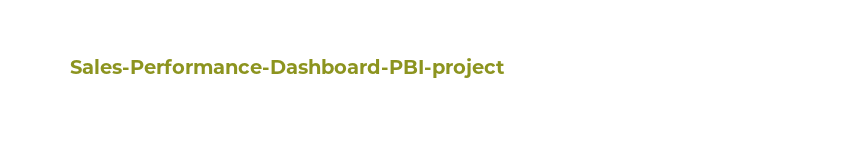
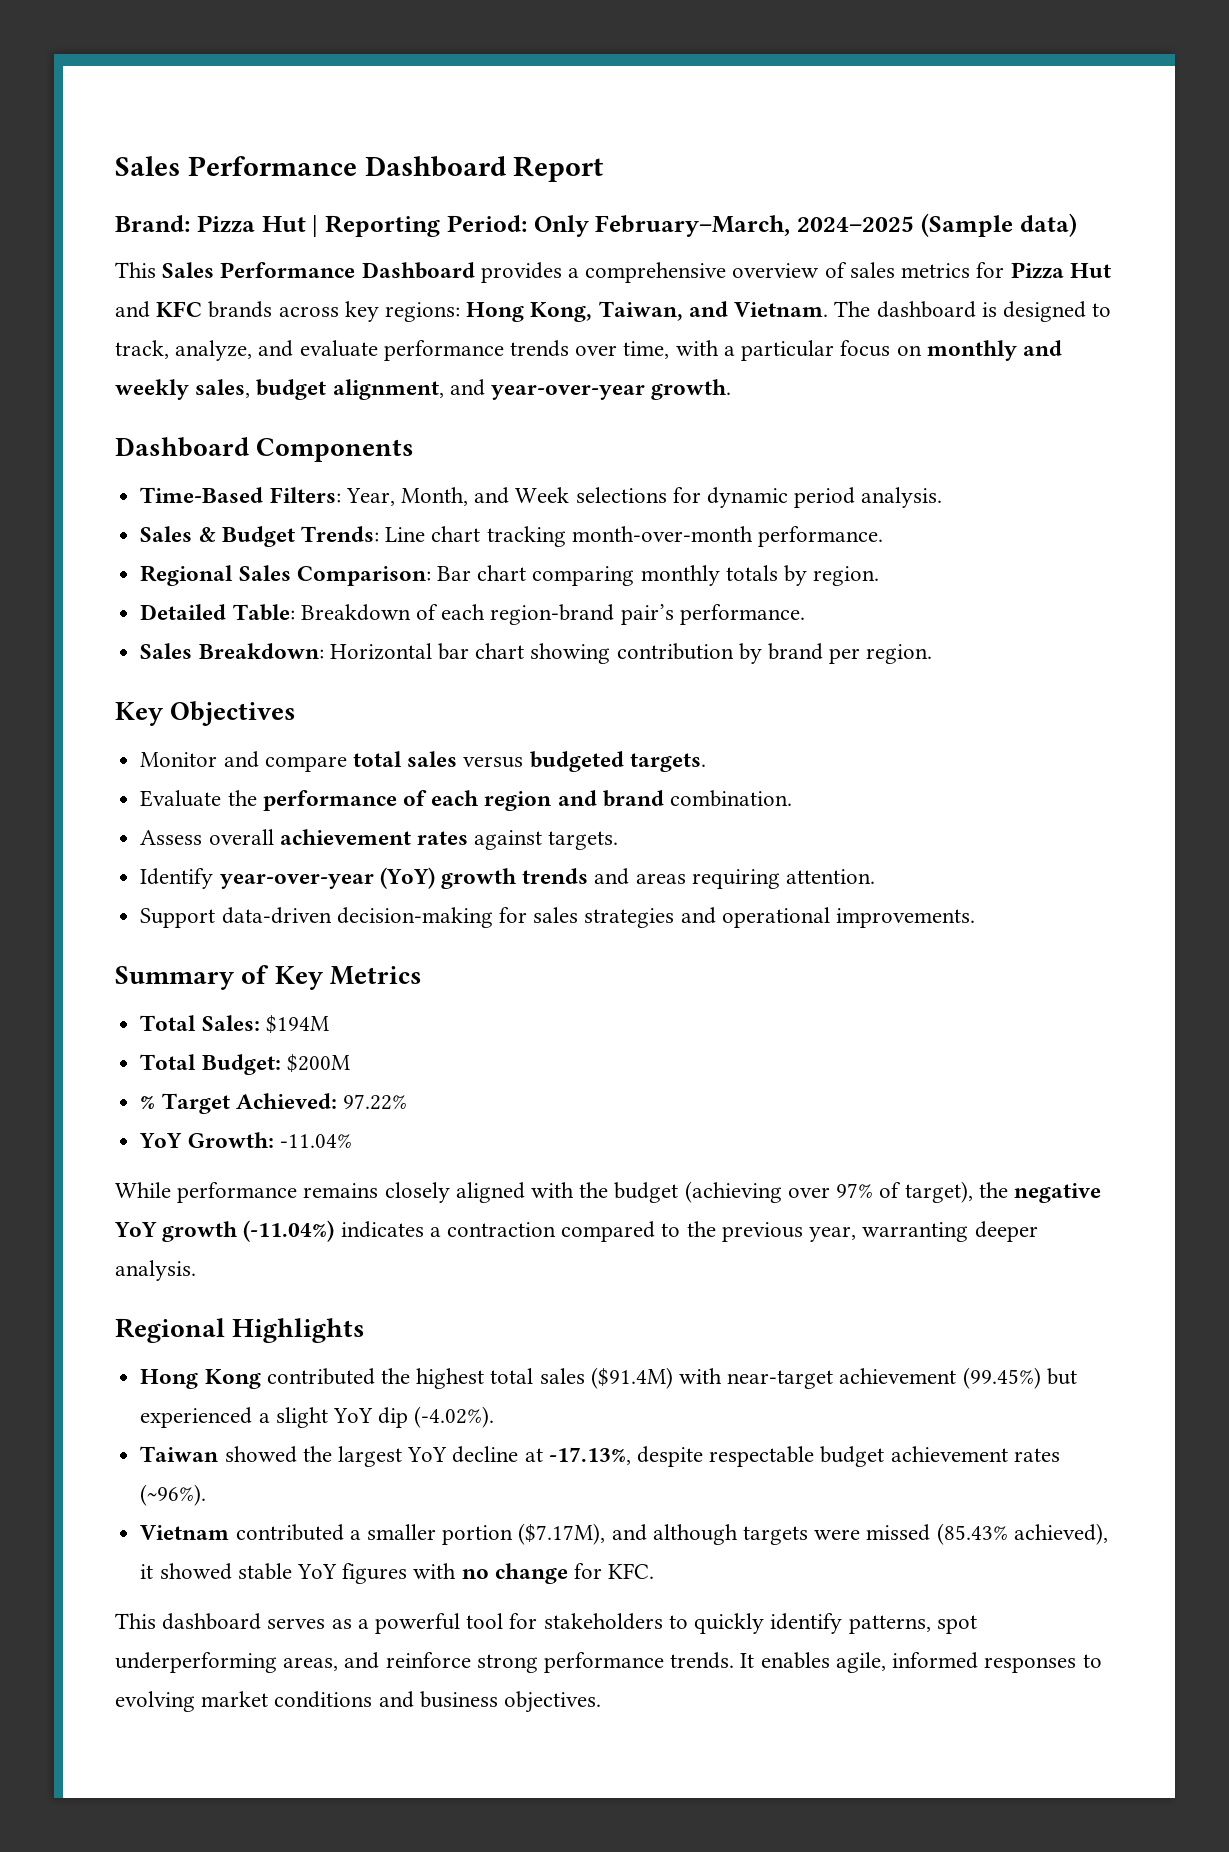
- Sales-Performance-Dashboard-PBI-project
+ Sales Performance Dashboard Report
+ Brand: Pizza Hut | Reporting Period: Only February–March, 2024–2025 (Sample data)
+ This Sales Performance Dashboard provides a comprehensive overview of sales metrics for Pizza Hut and KFC brands across key regions: Hong Kong, Taiwan, and Vietnam. The dashboard is designed to track, analyze, and evaluate performance trends over time, with a particular focus on monthly and weekly sales, budget alignment, and year-over-year growth.
+ Dashboard Components
+ Time-Based Filters: Year, Month, and Week selections for dynamic period analysis.
+ Sales & Budget Trends: Line chart tracking month-over-month performance.
+ Regional Sales Comparison: Bar chart comparing monthly totals by region.
+ Detailed Table: Breakdown of each region-brand pair’s performance.
+ Sales Breakdown: Horizontal bar chart showing contribution by brand per region.
+ Key Objectives
+ Monitor and compare total sales versus budgeted targets.
+ Evaluate the performance of each region and brand combination.
+ Assess overall achievement rates against targets.
+ Identify year-over-year (YoY) growth trends and areas requiring attention.
+ Support data-driven decision-making for sales strategies and operational improvements.
+ Summary of Key Metrics
+ Total Sales: $194M
+ Total Budget: $200M
+ % Target Achieved: 97.22%
+ YoY Growth: -11.04%
+ While performance remains closely aligned with the budget (achieving over 97% of target), the negative YoY growth (-11.04%) indicates a contraction compared to the previous year, warranting deeper analysis.
+ Regional Highlights
+ Hong Kong contributed the highest total sales ($91.4M) with near-target achievement (99.45%) but experienced a slight YoY dip (-4.02%).
+ Taiwan showed the largest YoY decline at -17.13%, despite respectable budget achievement rates (~96%).
+ Vietnam contributed a smaller portion ($7.17M), and although targets were missed (85.43% achieved), it showed stable YoY figures with no change for KFC.
+ This dashboard serves as a powerful tool for stakeholders to quickly identify patterns, spot underperforming areas, and reinforce strong performance trends. It enables agile, informed responses to evolving market conditions and business objectives.

